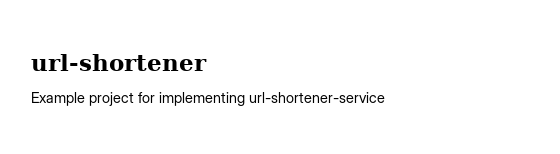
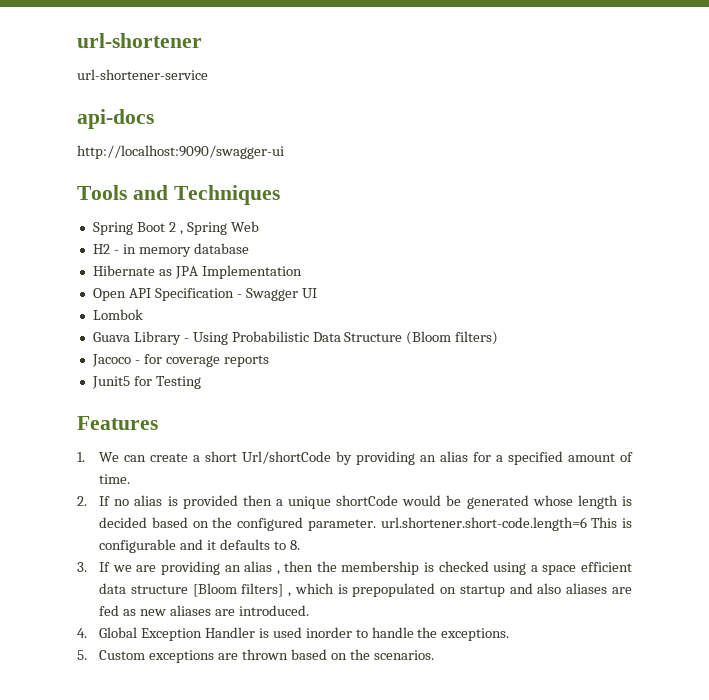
- Example project for implementing url-shortener-service
+ url-shortener-service
+ api-docs
+ http://localhost:9090/swagger-ui
+ Tools and Techniques
+ Spring Boot 2 , Spring Web
+ H2 - in memory database
+ Hibernate as JPA Implementation
+ Open API Specification - Swagger UI
+ Lombok
+ Guava Library - Using Probabilistic Data Structure (Bloom filters)
+ Jacoco - for coverage reports
+ Junit5 for Testing
+ Features
+ 1. We can create a short Url/shortCode by providing an alias for a specified amount of time.
+ 2. If no alias is provided then a unique shortCode would be generated whose length is decided based on the configured parameter. url.shortener.short-code.length=6 This is configurable and it defaults to 8.
+ 3. If we are providing an alias , then the membership is checked using a space efficient data structure [Bloom filters] , which is prepopulated on startup and also aliases are fed as new aliases are introduced.
+ 4. Global Exception Handler is used inorder to handle the exceptions.
+ 5. Custom exceptions are thrown based on the scenarios.

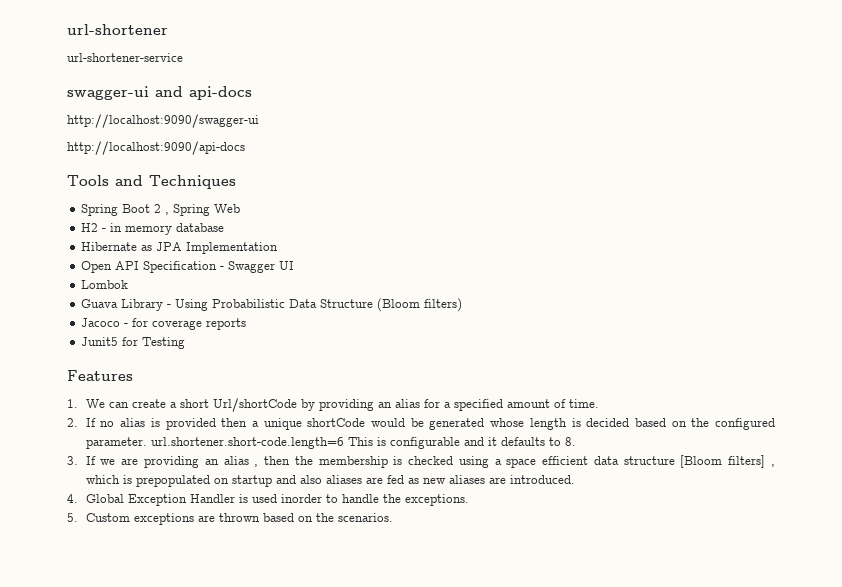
- api-docs
+ swagger-ui and api-docs
+ http://localhost:9090/api-docs

